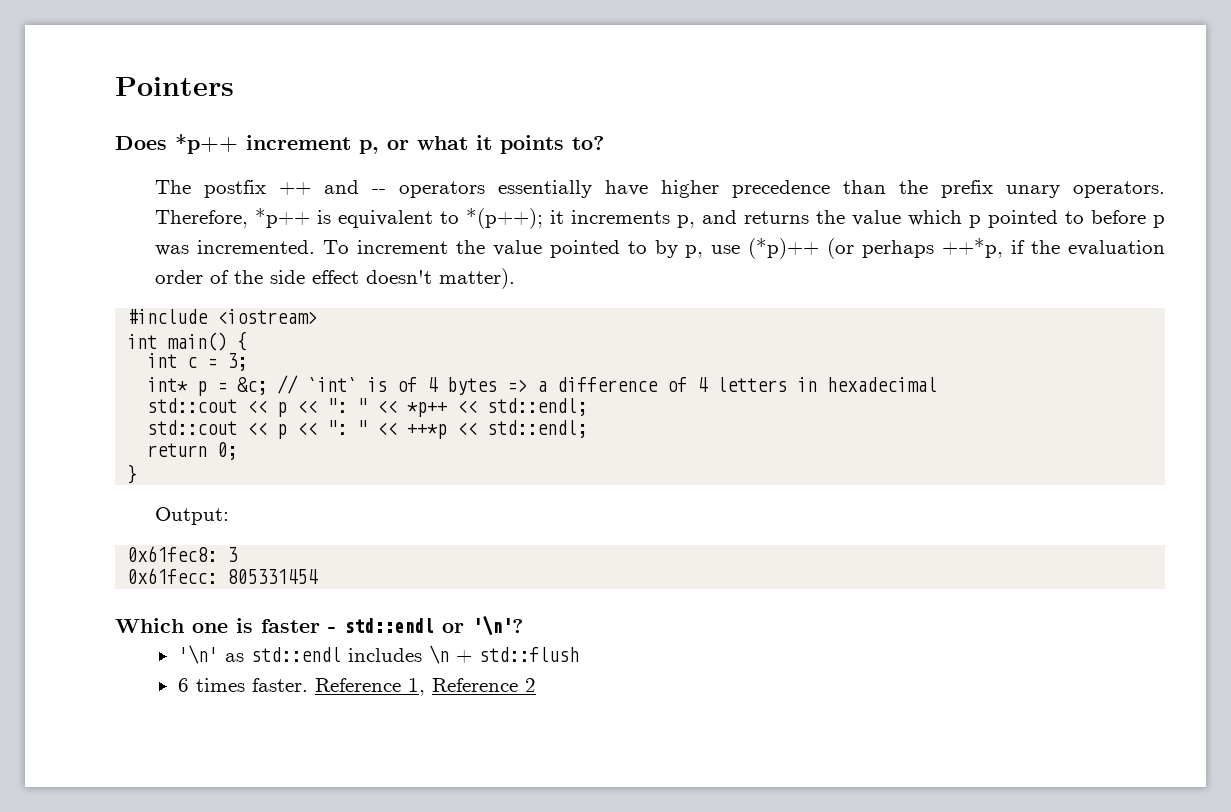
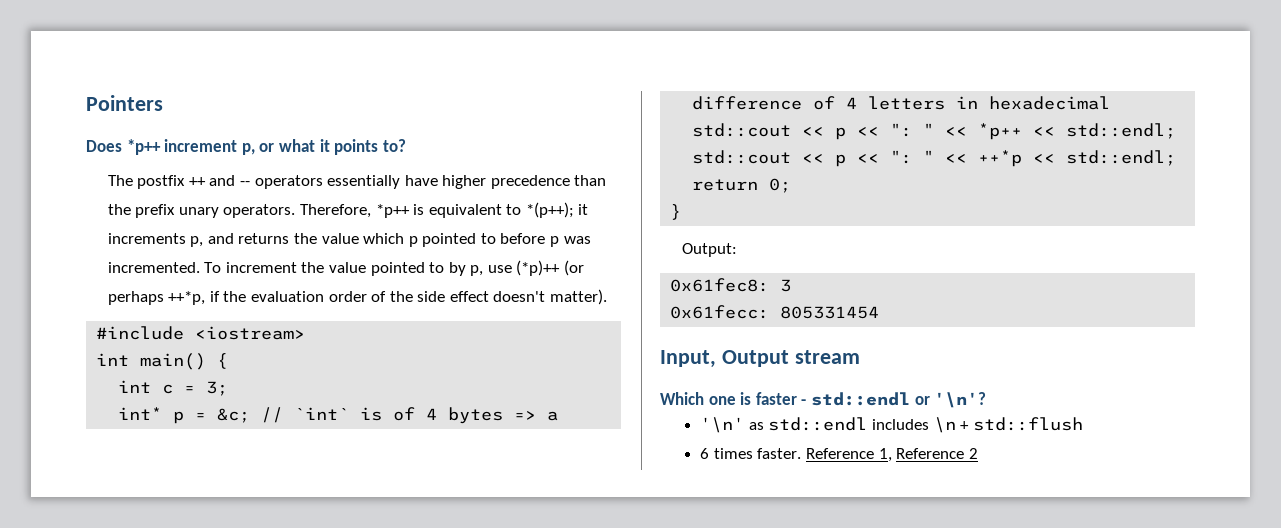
+ Input, Output stream

